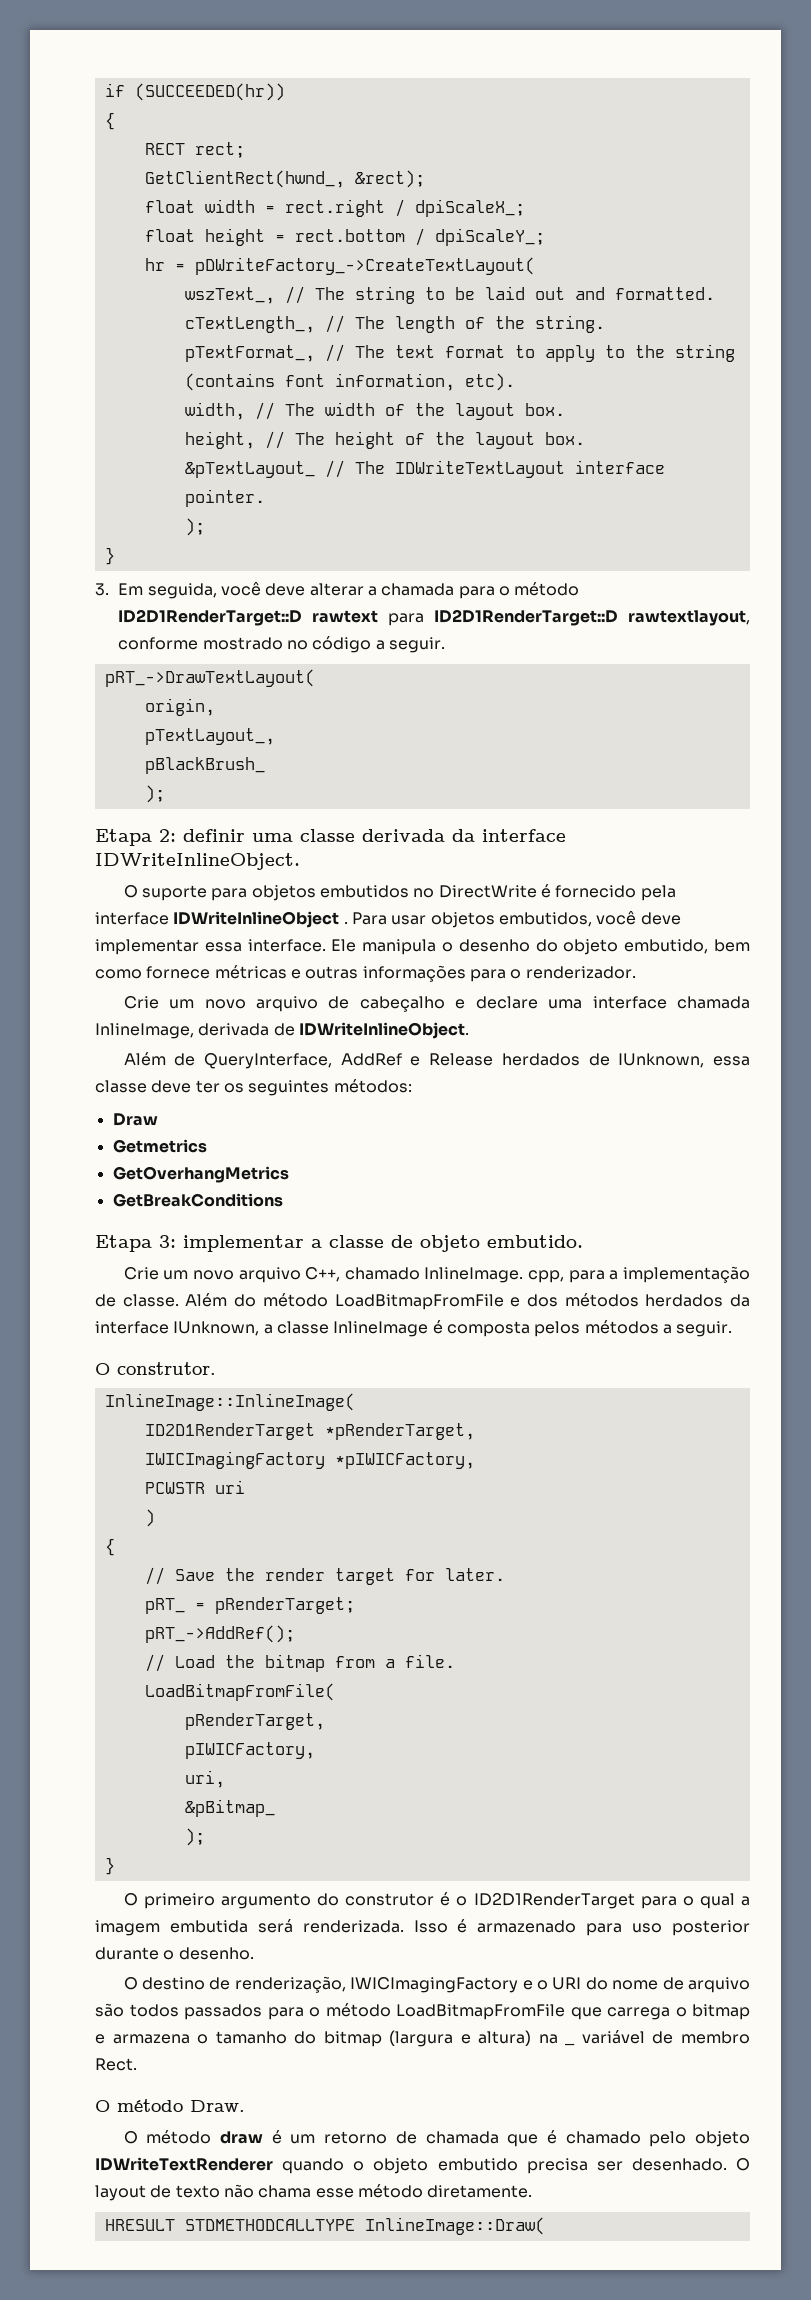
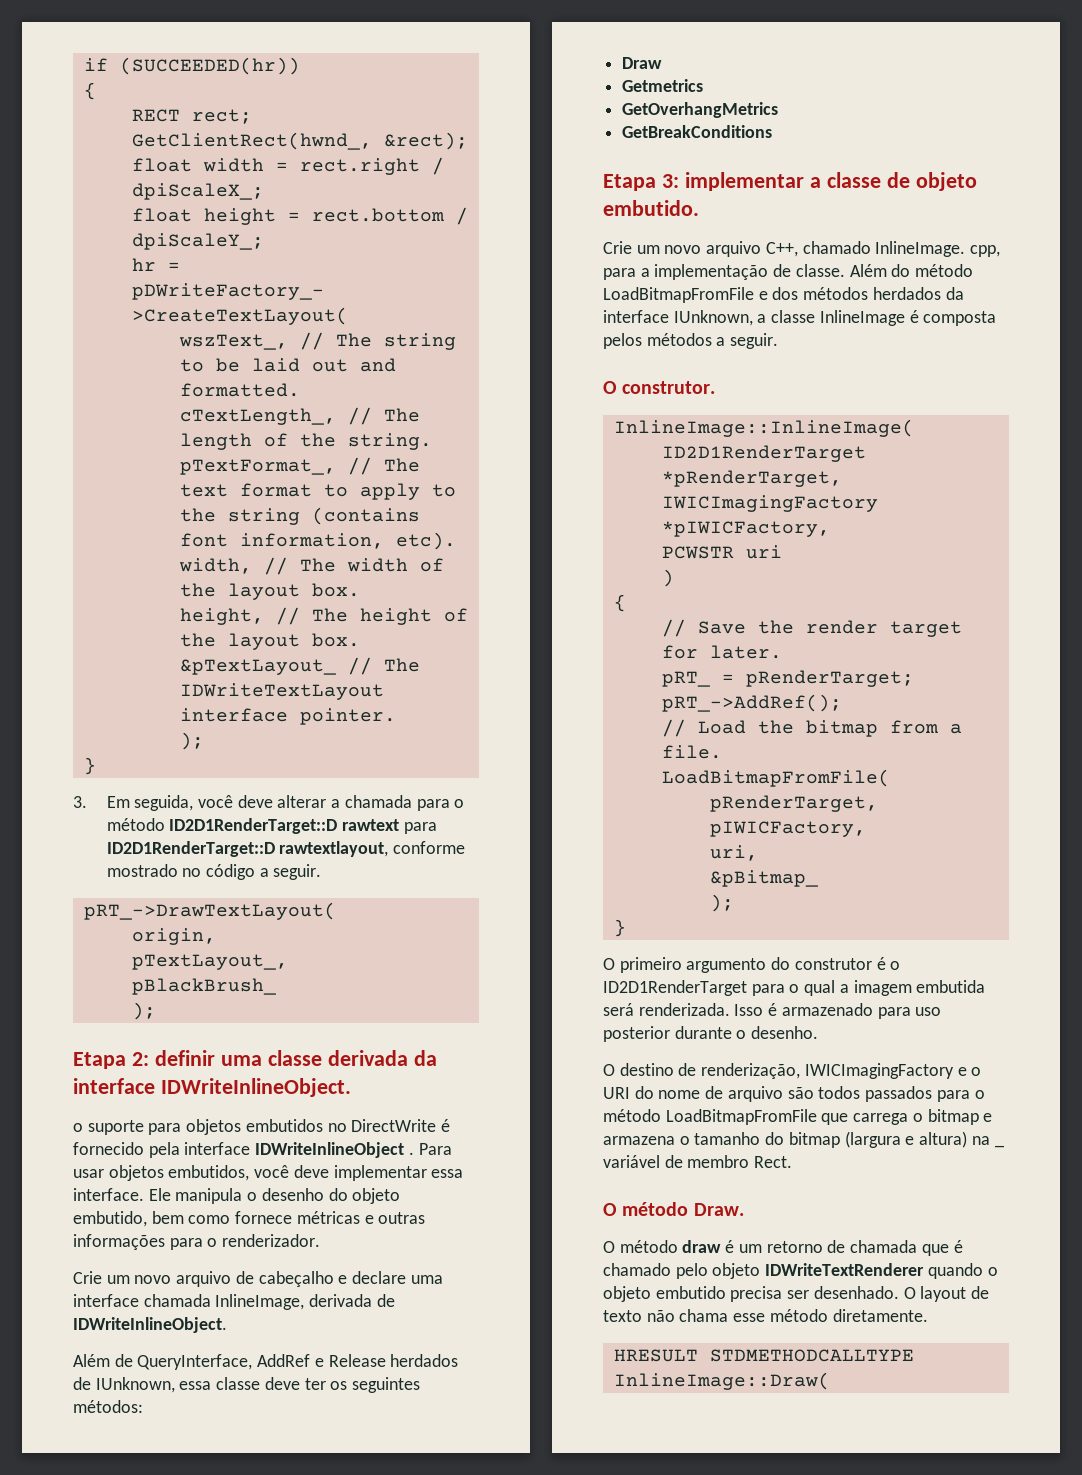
- O suporte para objetos embutidos no DirectWrite é fornecido pela interface IDWriteInlineObject .
+ o suporte para objetos embutidos no DirectWrite é fornecido pela interface IDWriteInlineObject .

